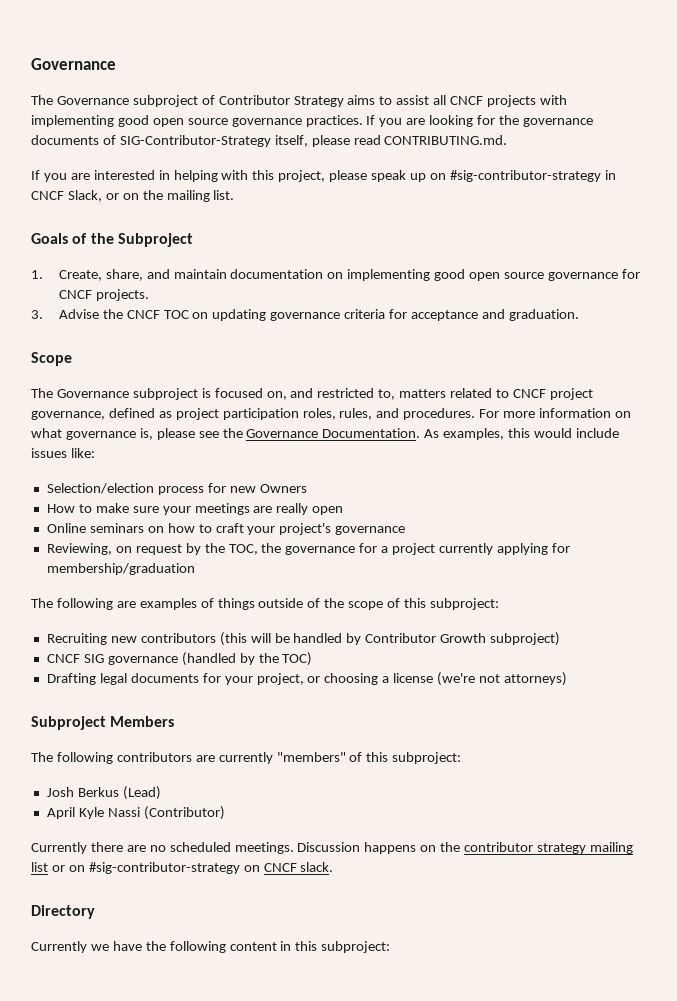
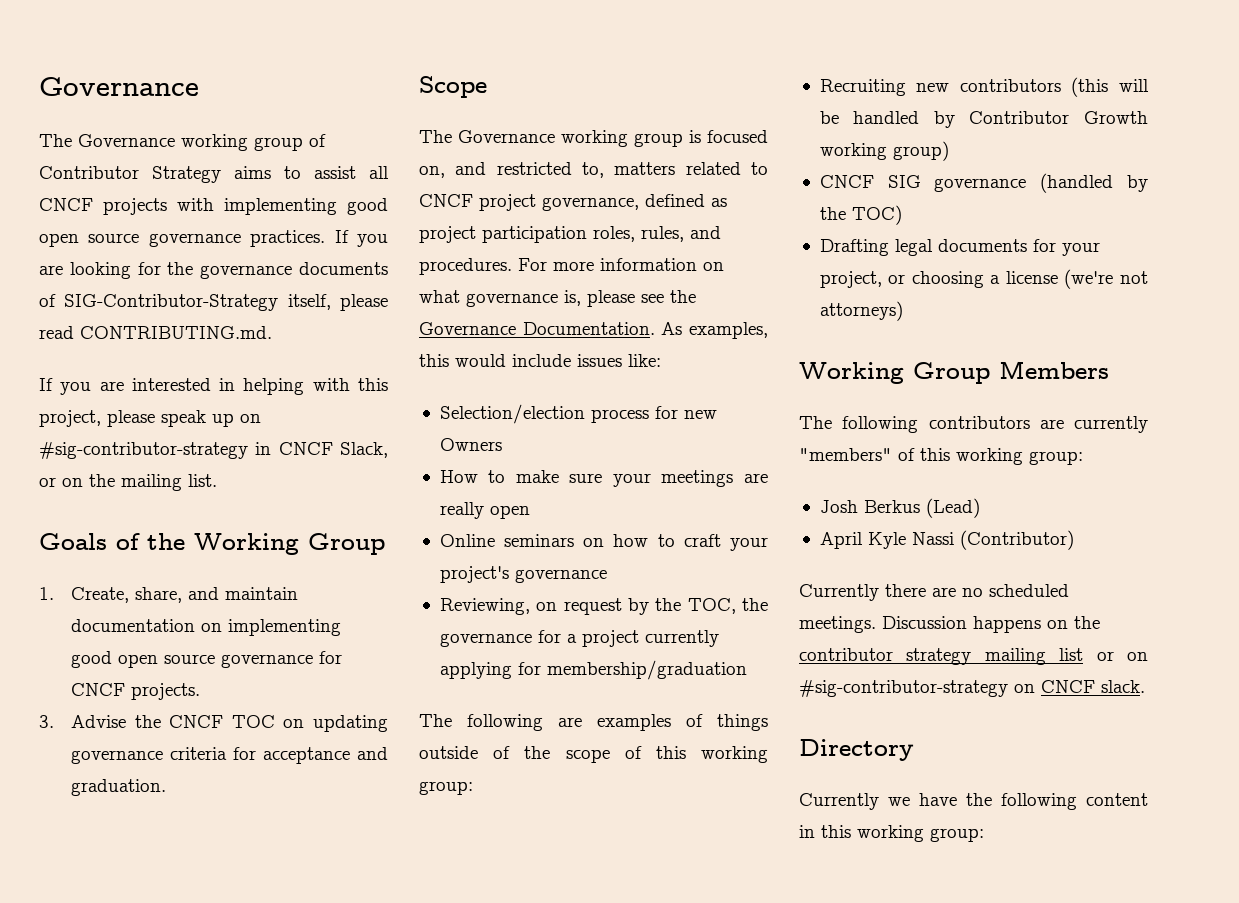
- The Governance subproject of Contributor Strategy aims to assist all CNCF projects with implementing good open source governance practices.
+ The Governance working group of Contributor Strategy aims to assist all CNCF projects with implementing good open source governance practices.
- Goals of the Subproject
+ Goals of the Working Group
- The Governance subproject is focused on, and restricted to, matters related to CNCF project governance, defined as project participation roles, rules, and procedures.
+ The Governance working group is focused on, and restricted to, matters related to CNCF project governance, defined as project participation roles, rules, and procedures.
- The following are examples of things outside of the scope of this subproject:
+ The following are examples of things outside of the scope of this working group:
- Recruiting new contributors (this will be handled by Contributor Growth subproject)
+ Recruiting new contributors (this will be handled by Contributor Growth working group)
- Subproject Members
+ Working Group Members
- The following contributors are currently "members" of this subproject:
+ The following contributors are currently "members" of this working group:
- Currently we have the following content in this subproject:
+ Currently we have the following content in this working group:

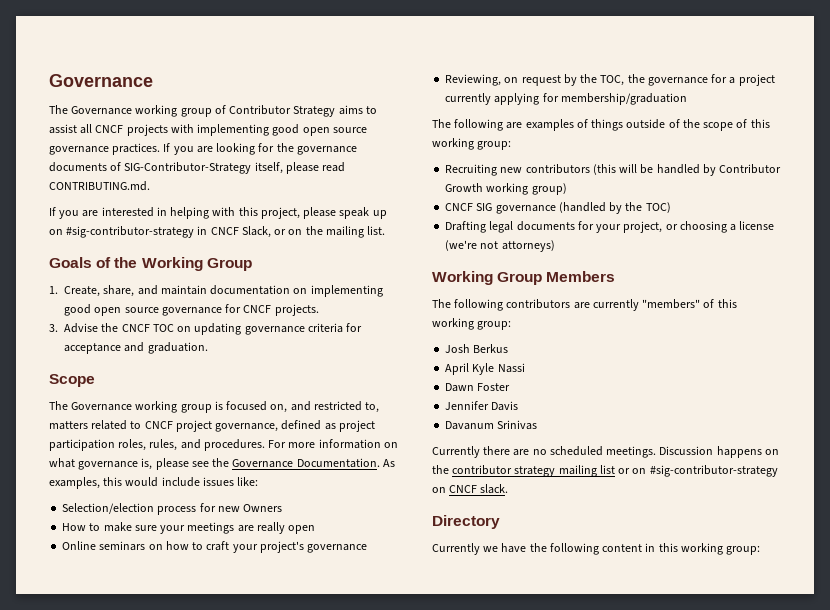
- Josh Berkus (Lead)
+ Josh Berkus
- April Kyle Nassi (Contributor)
+ April Kyle Nassi
+ Dawn Foster
+ Jennifer Davis
+ Davanum Srinivas

